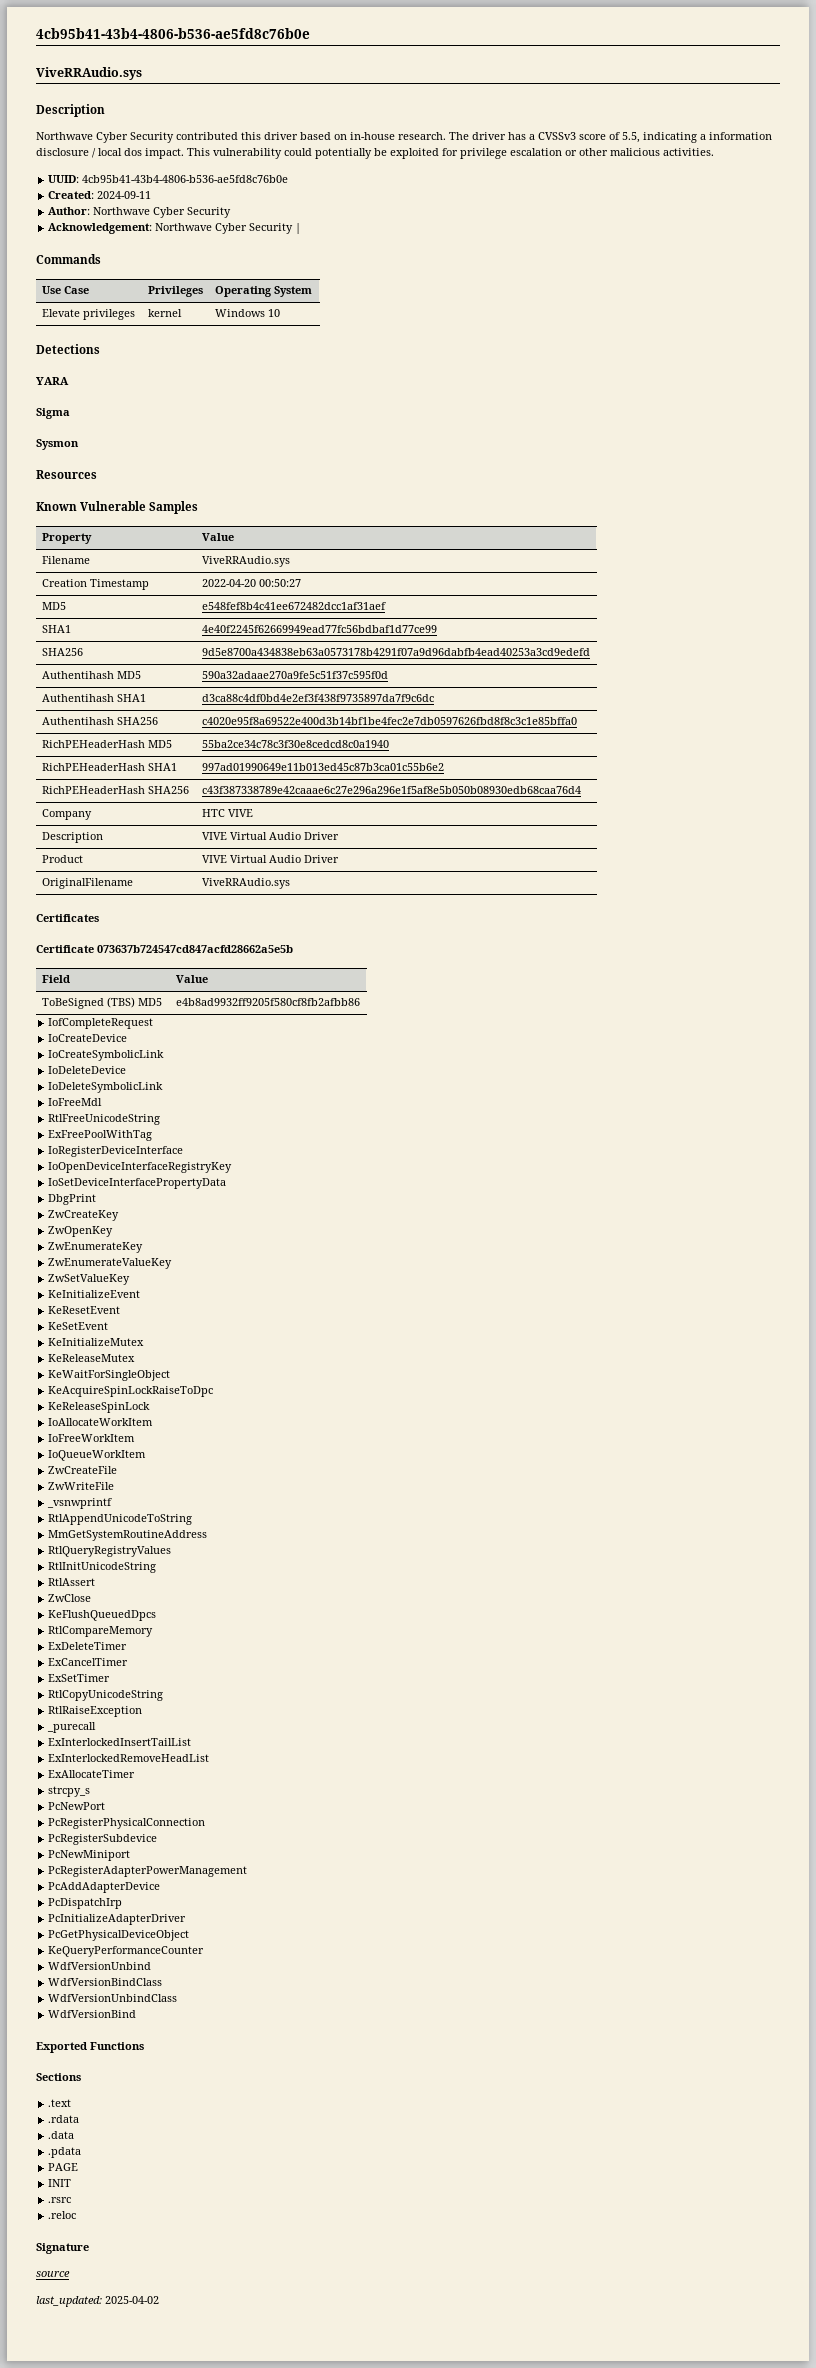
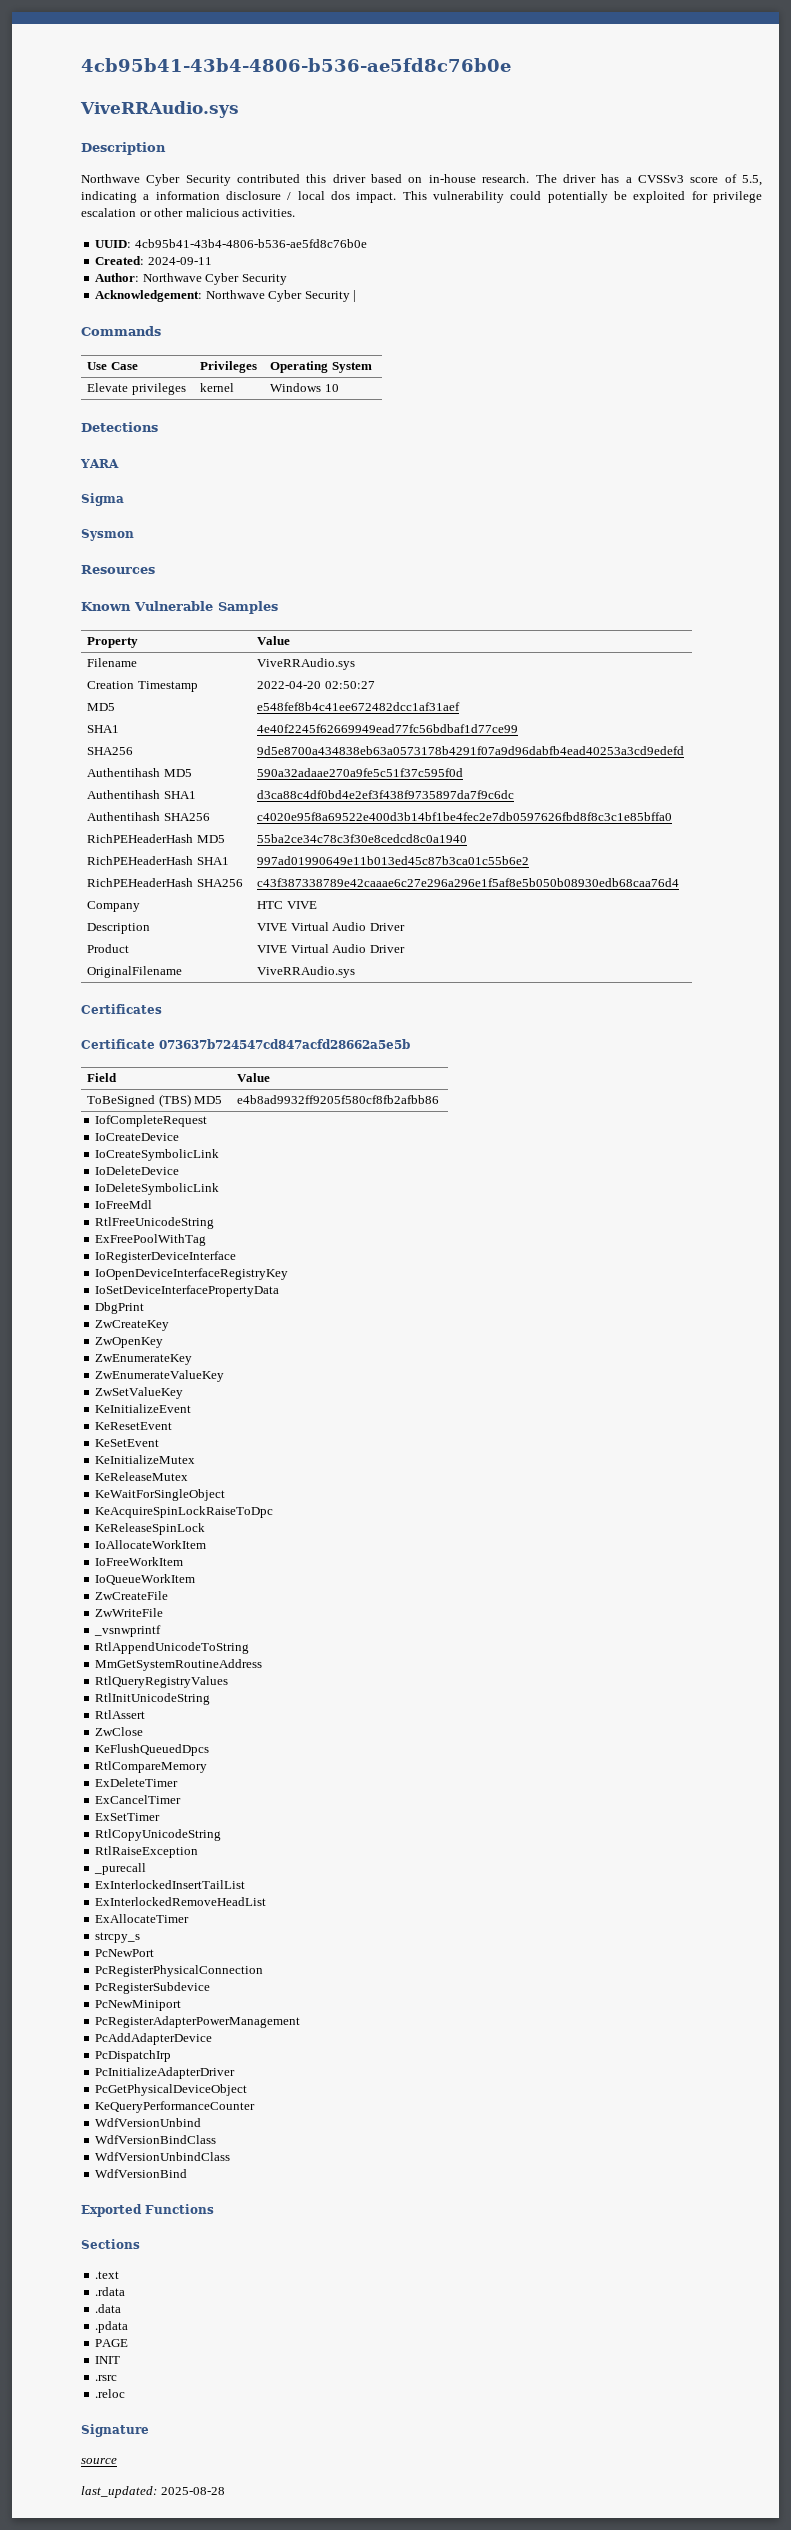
- Creation Timestamp | 2022-04-20 00:50:27
+ Creation Timestamp | 2022-04-20 02:50:27
- last_updated: 2025-04-02
+ last_updated: 2025-08-28

